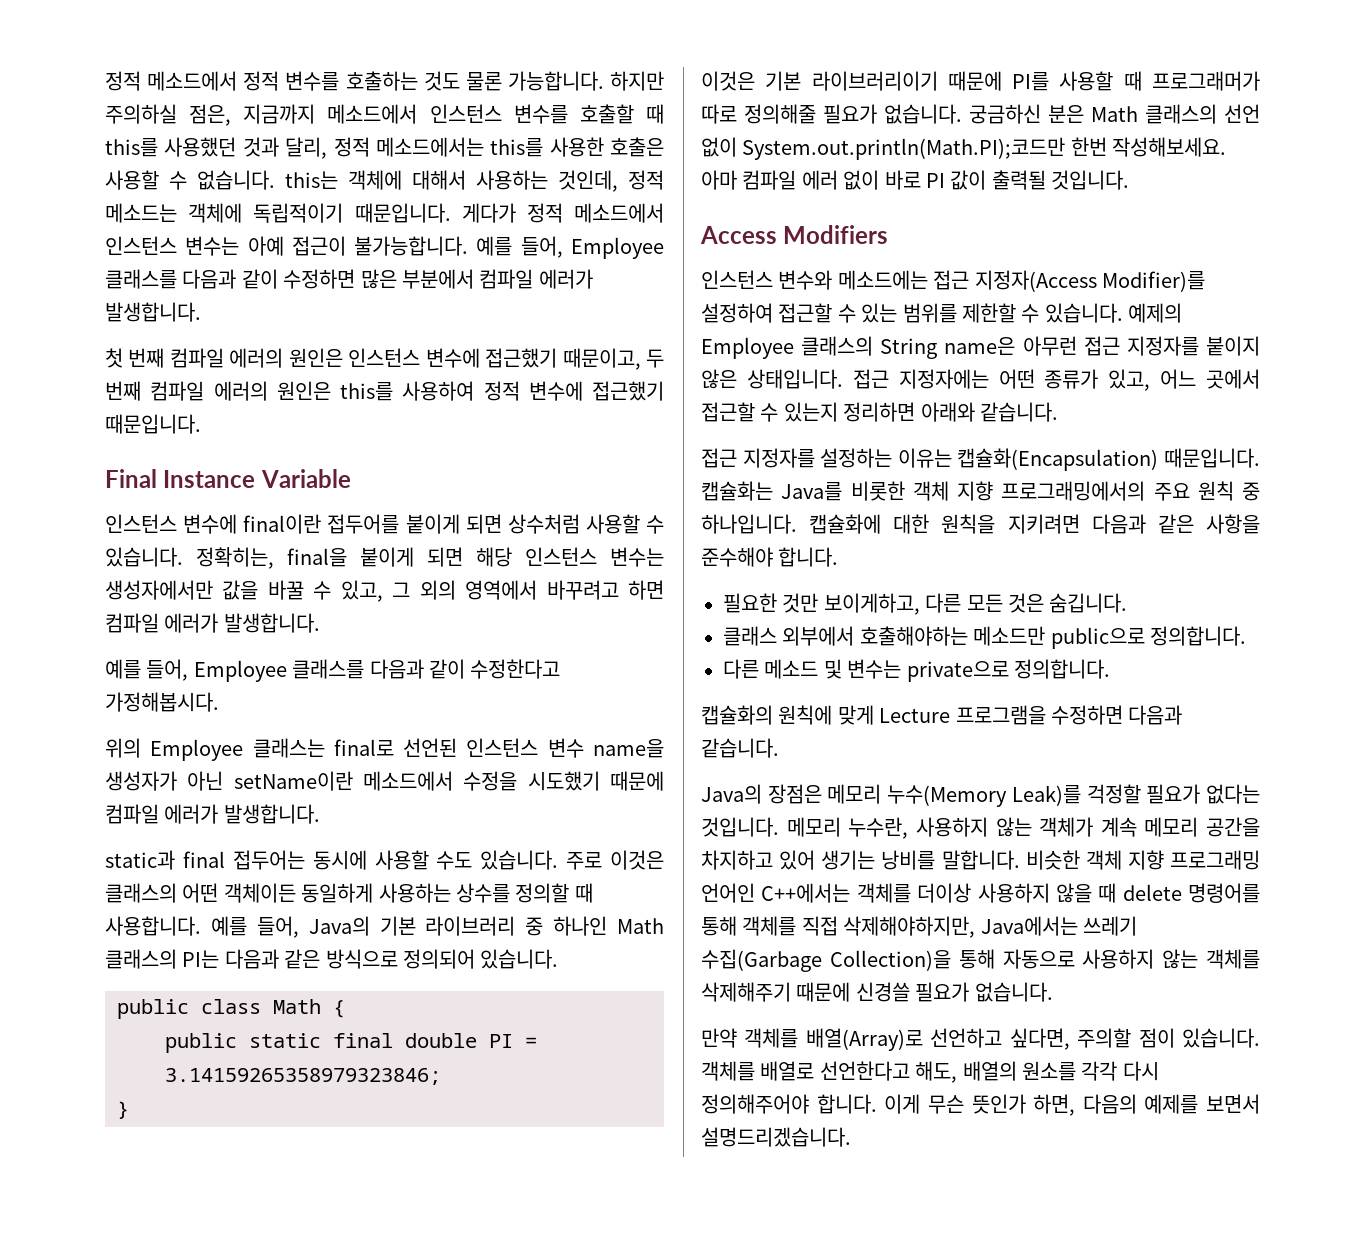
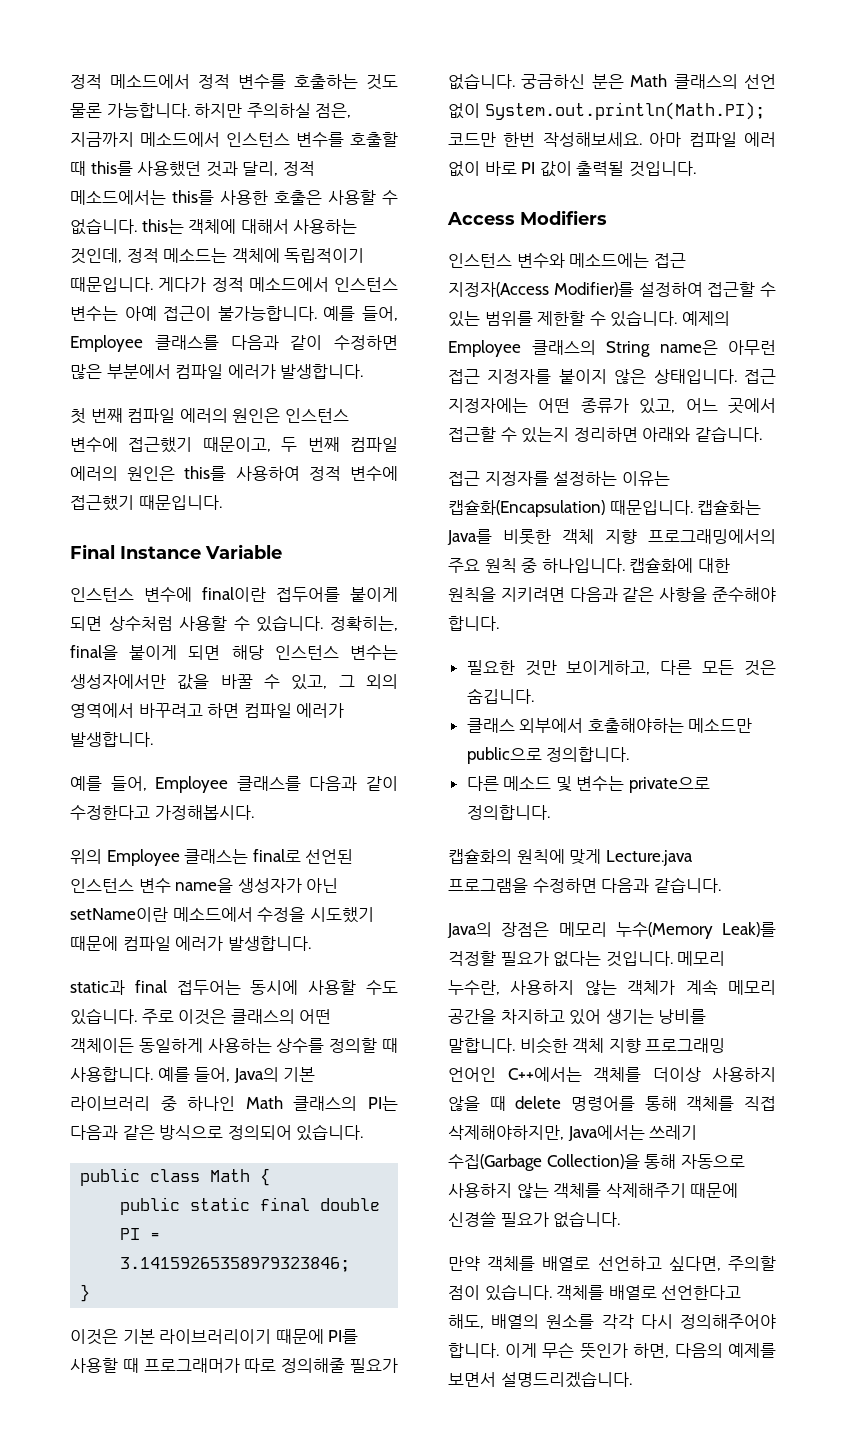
- 궁금하신 분은 Math 클래스의 선언 없이 System.out.println(Math.PI);코드만 한번 작성해보세요.
+ 궁금하신 분은 Math 클래스의 선언 없이 System.out.println(Math.PI); 코드만 한번 작성해보세요.
- 캡슐화의 원칙에 맞게 Lecture 프로그램을 수정하면 다음과 같습니다.
+ 캡슐화의 원칙에 맞게 Lecture.java 프로그램을 수정하면 다음과 같습니다.
- 만약 객체를 배열(Array)로 선언하고 싶다면, 주의할 점이 있습니다.
+ 만약 객체를 배열로 선언하고 싶다면, 주의할 점이 있습니다.

